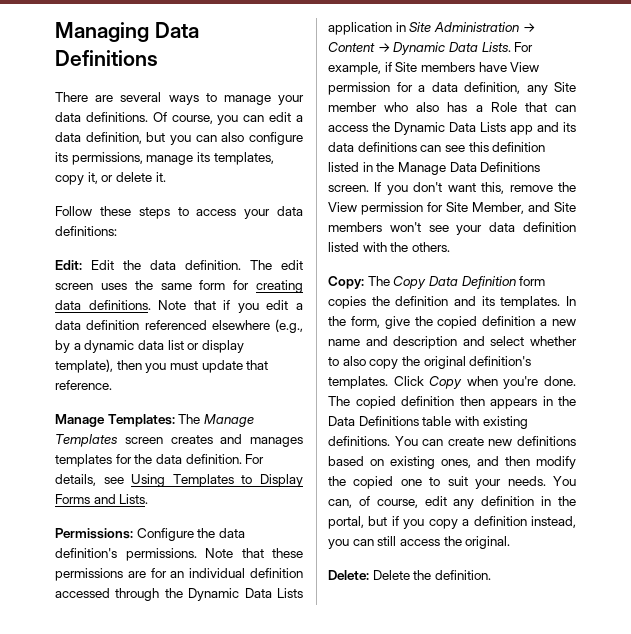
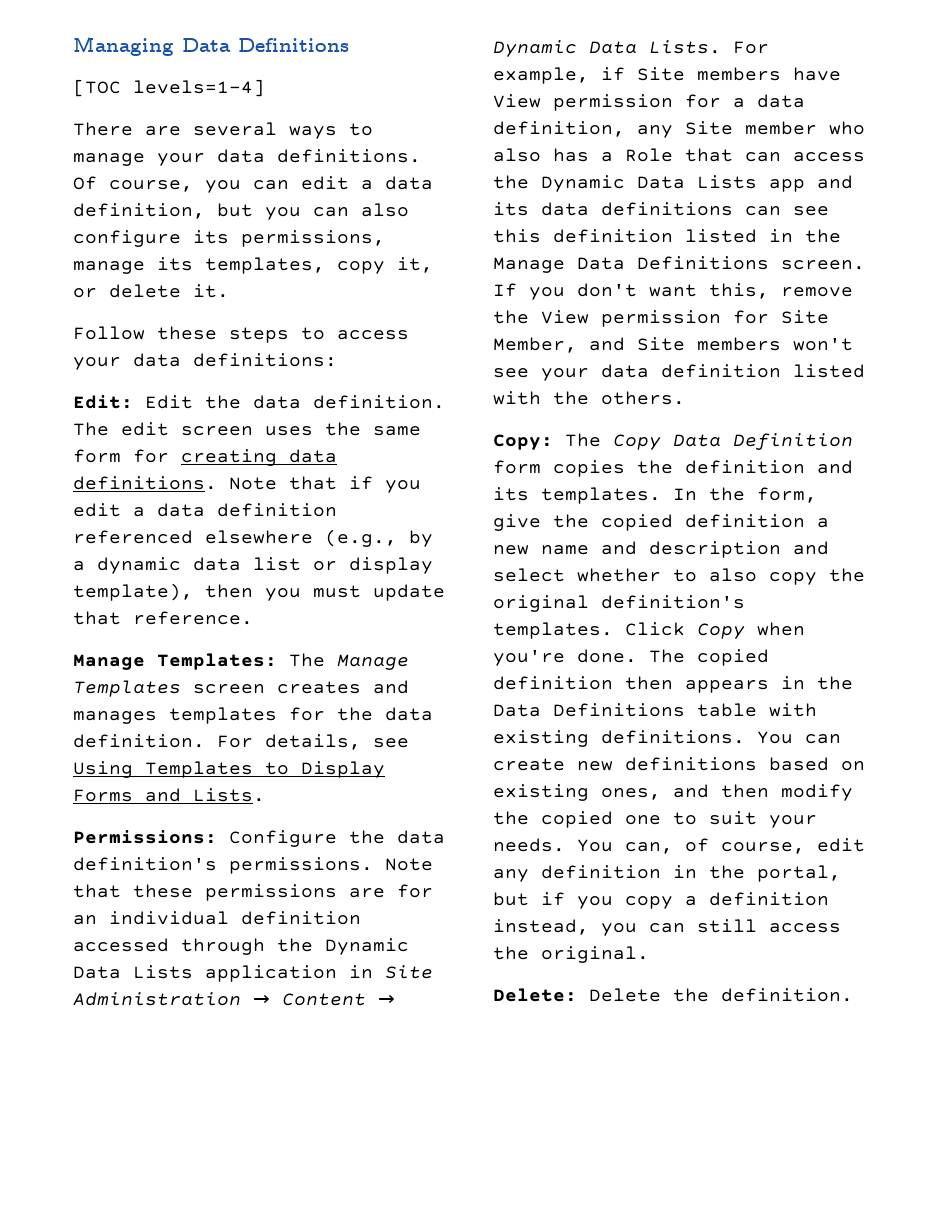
+ [TOC levels=1-4]

